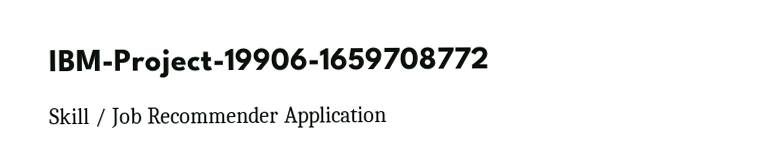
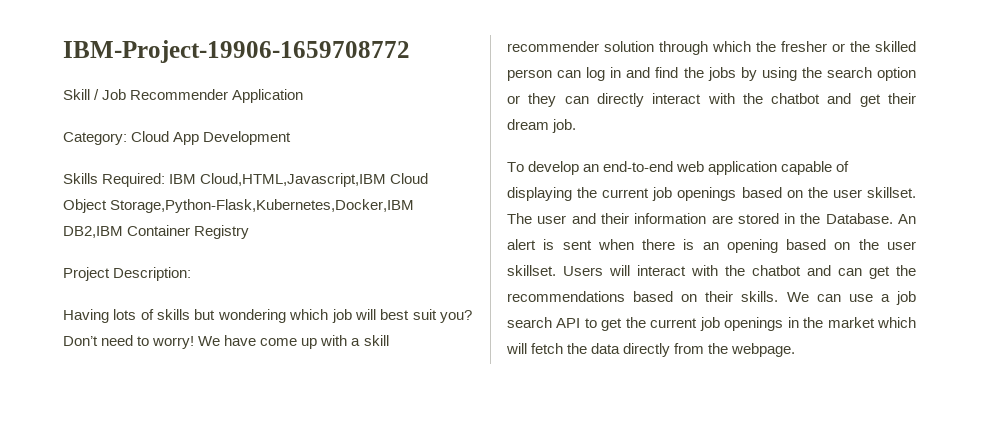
+ Category: Cloud App Development
+ Skills Required: IBM Cloud,HTML,Javascript,IBM Cloud Object Storage,Python-Flask,Kubernetes,Docker,IBM DB2,IBM Container Registry
+ Project Description:
+ Having lots of skills but wondering which job will best suit you? Don’t need to worry! We have come up with a skill recommender solution through which the fresher or the skilled person can log in and find the jobs by using the search option or they can directly interact with the chatbot and get their dream job.
+ To develop an end-to-end web application capable of displaying the current job openings based on the user skillset. The user and their information are stored in the Database. An alert is sent when there is an opening based on the user skillset. Users will interact with the chatbot and can get the recommendations based on their skills. We can use a job search API to get the current job openings in the market which will fetch the data directly from the webpage.

